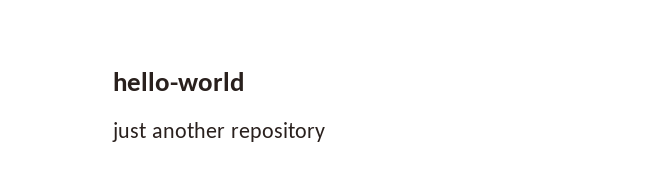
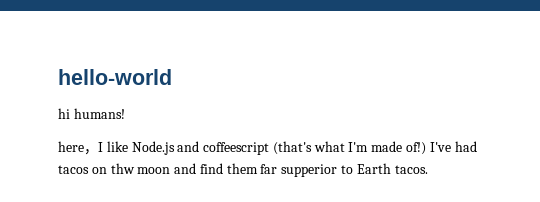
- just another repository
+ hi humans!
+ here，I like Node.js and coffeescript (that's what I'm made of!) I've had tacos on thw moon and find them far supperior to Earth tacos.

